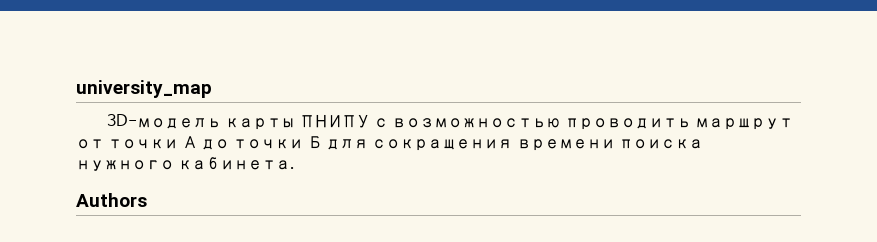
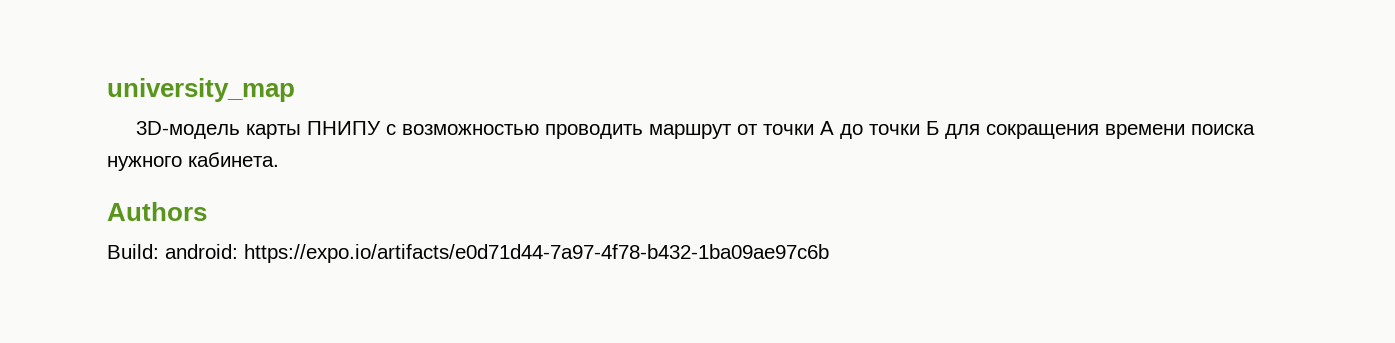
+ Build: android: https://expo.io/artifacts/e0d71d44-7a97-4f78-b432-1ba09ae97c6b

